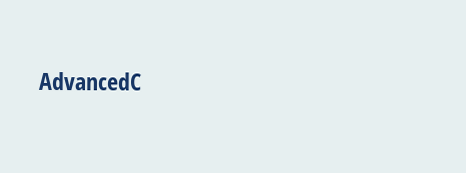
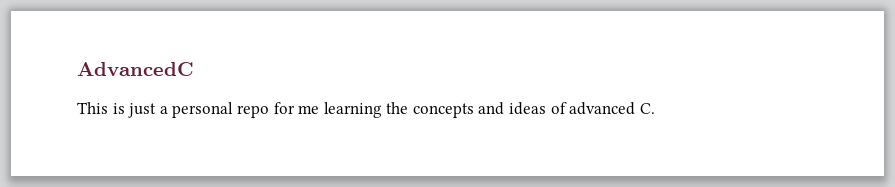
+ This is just a personal repo for me learning the concepts and ideas of advanced C.

